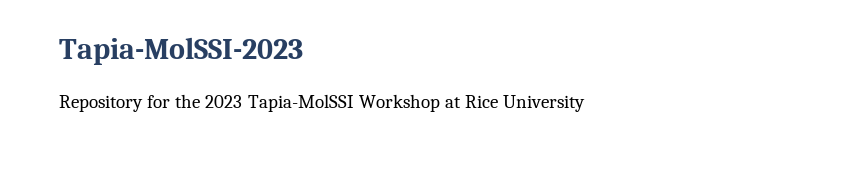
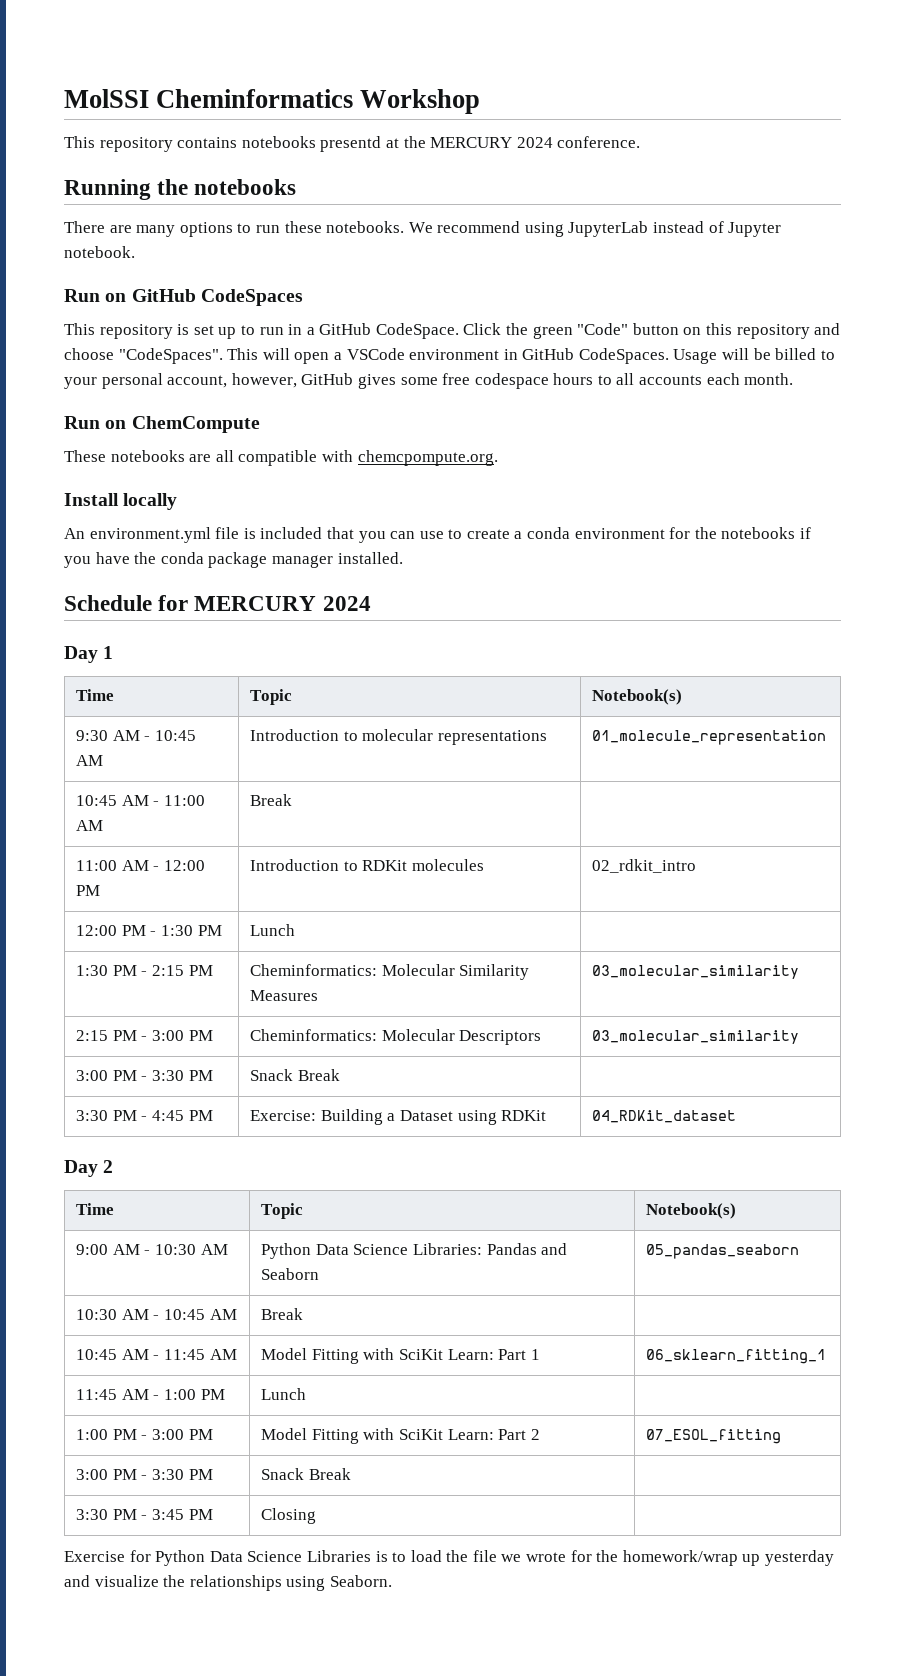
- Tapia-MolSSI-2023
- Repository for the 2023 Tapia-MolSSI Workshop at Rice University
+ MolSSI Cheminformatics Workshop
+ This repository contains notebooks presentd at the MERCURY 2024 conference.
+ Running the notebooks
+ There are many options to run these notebooks. We recommend using JupyterLab instead of Jupyter notebook.
+ Run on GitHub CodeSpaces
+ This repository is set up to run in a GitHub CodeSpace. Click the green "Code" button on this repository and choose "CodeSpaces". This will open a VSCode environment in GitHub CodeSpaces. Usage will be billed to your personal account, however, GitHub gives some free codespace hours to all accounts each month.
+ Run on ChemCompute
+ These notebooks are all compatible with chemcpompute.org.
+ Install locally
+ An environment.yml file is included that you can use to create a conda environment for the notebooks if you have the conda package manager installed.
+ Schedule for MERCURY 2024
+ Day 1
+ Time | Topic | Notebook(s)
+ 9:30 AM - 10:45 AM | Introduction to molecular representations | 01_molecule_representation
+ 10:45 AM - 11:00 AM | Break |
+ 11:00 AM - 12:00 PM | Introduction to RDKit molecules | 02_rdkit_intro
+ 12:00 PM - 1:30 PM | Lunch |
+ 1:30 PM - 2:15 PM | Cheminformatics: Molecular Similarity Measures | 03_molecular_similarity
+ 2:15 PM - 3:00 PM | Cheminformatics: Molecular Descriptors | 03_molecular_similarity
+ 3:00 PM - 3:30 PM | Snack Break |
+ 3:30 PM - 4:45 PM | Exercise: Building a Dataset using RDKit | 04_RDKit_dataset
+ Day 2
+ Time | Topic | Notebook(s)
+ 9:00 AM - 10:30 AM | Python Data Science Libraries: Pandas and Seaborn | 05_pandas_seaborn
+ 10:30 AM - 10:45 AM | Break |
+ 10:45 AM - 11:45 AM | Model Fitting with SciKit Learn: Part 1 | 06_sklearn_fitting_1
+ 11:45 AM - 1:00 PM | Lunch |
+ 1:00 PM - 3:00 PM | Model Fitting with SciKit Learn: Part 2 | 07_ESOL_fitting
+ 3:00 PM - 3:30 PM | Snack Break |
+ 3:30 PM - 3:45 PM | Closing |
+ Exercise for Python Data Science Libraries is to load the file we wrote for the homework/wrap up yesterday and visualize the relationships using Seaborn.

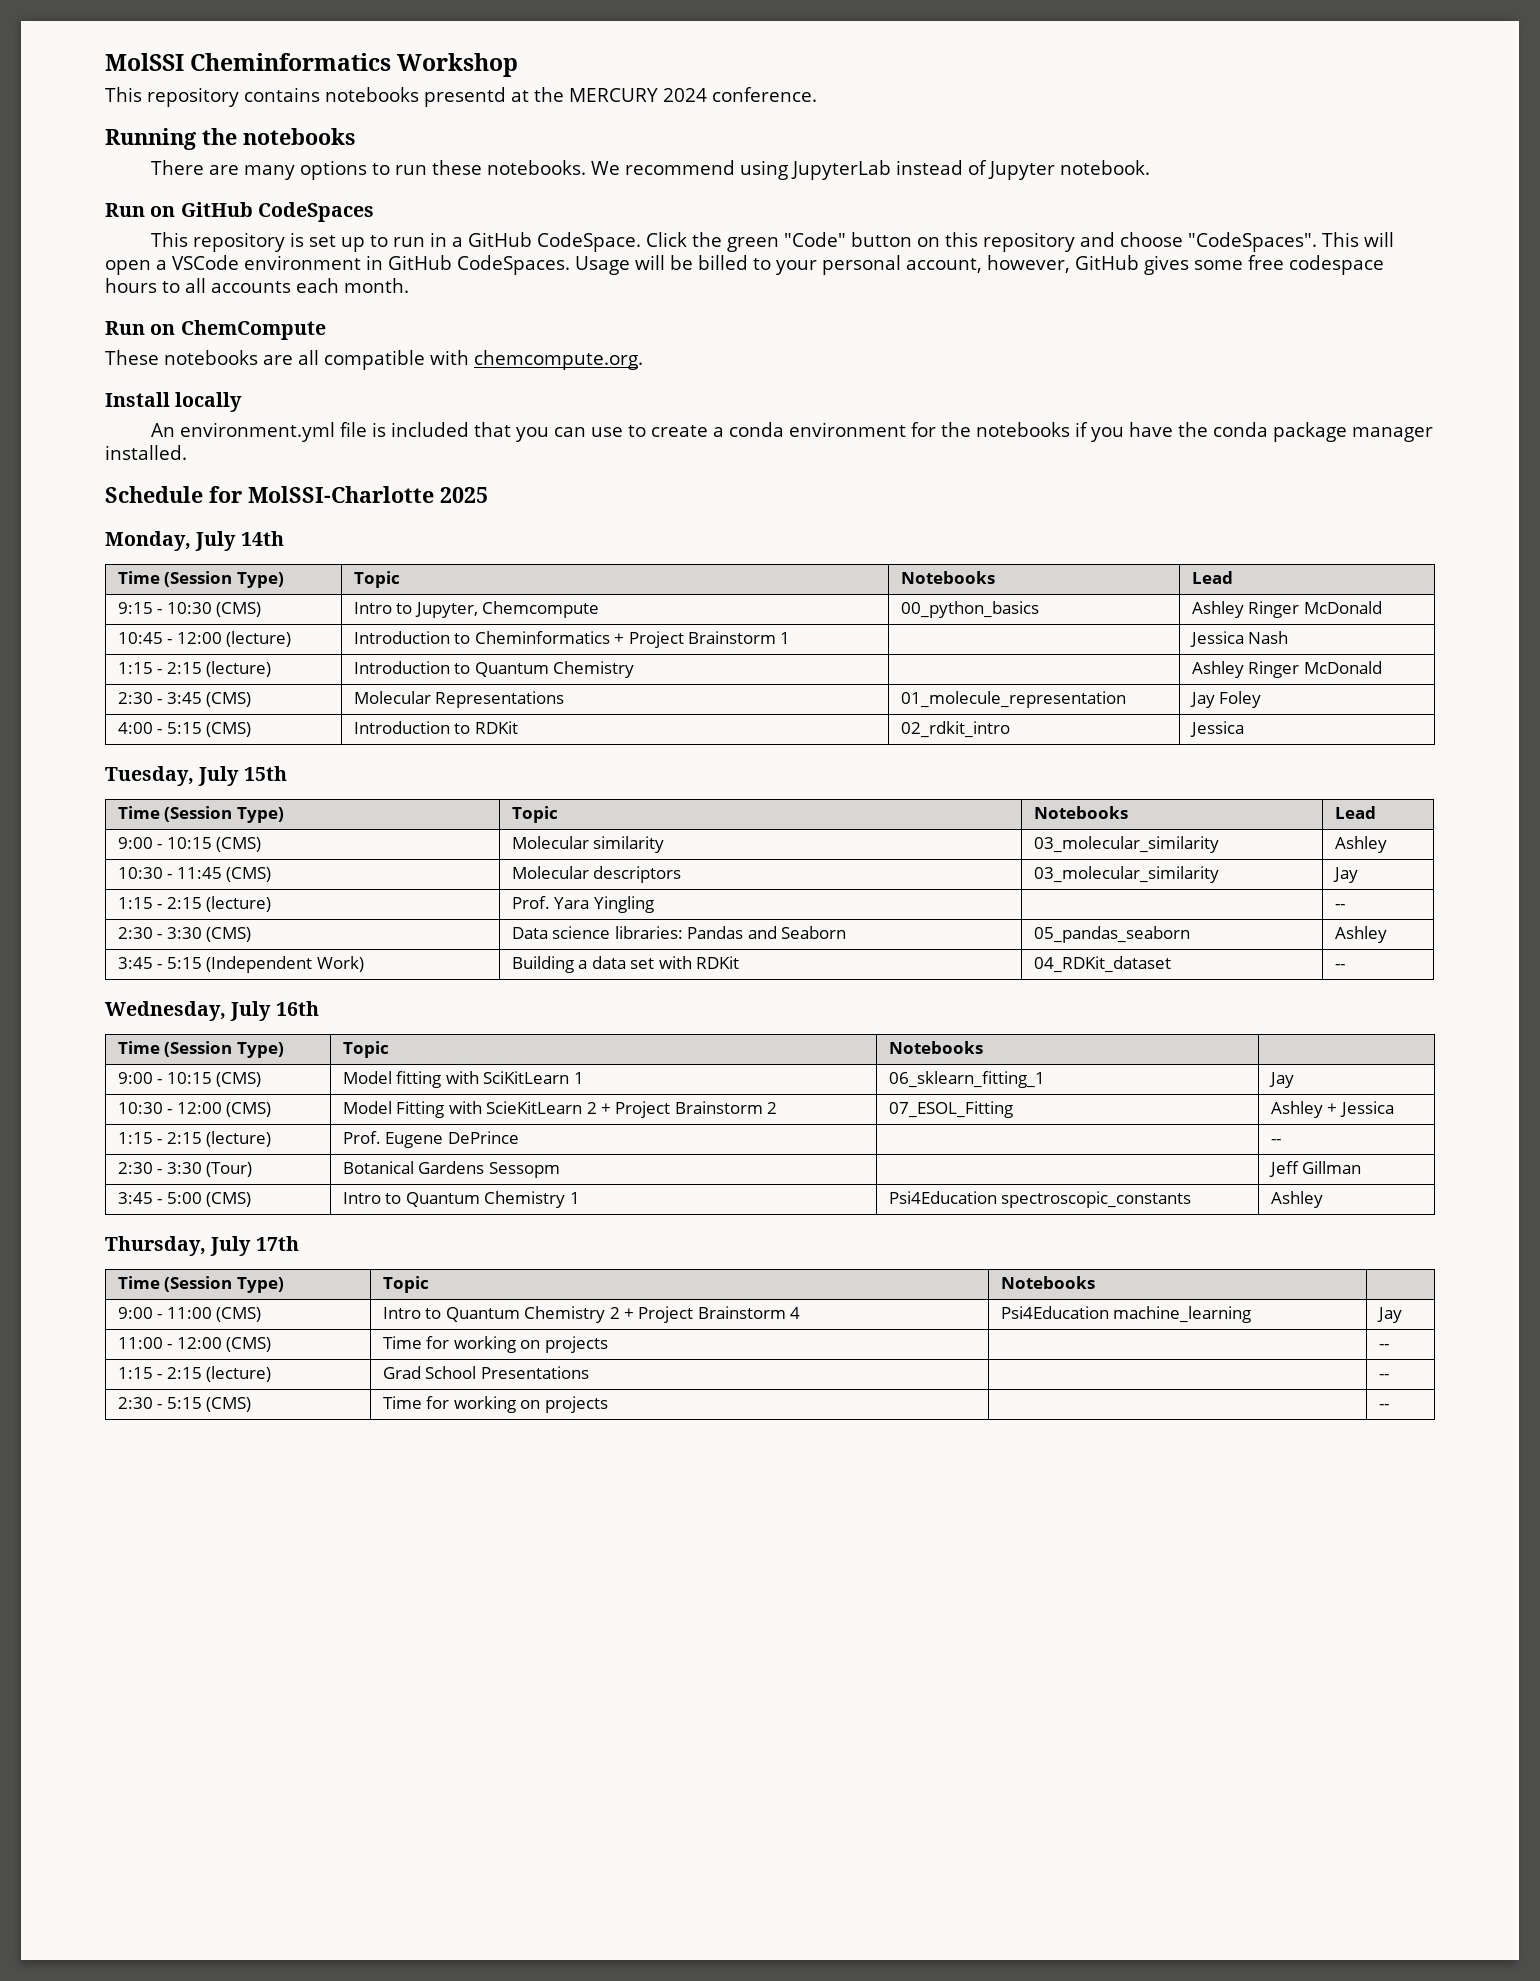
- These notebooks are all compatible with chemcpompute.org.
+ These notebooks are all compatible with chemcompute.org.
- Schedule for MERCURY 2024
- Day 1
- Time | Topic | Notebook(s)
- 9:30 AM - 10:45 AM | Introduction to molecular representations | 01_molecule_representation
- 10:45 AM - 11:00 AM | Break |
- 11:00 AM - 12:00 PM | Introduction to RDKit molecules | 02_rdkit_intro
- 12:00 PM - 1:30 PM | Lunch |
- 1:30 PM - 2:15 PM | Cheminformatics: Molecular Similarity Measures | 03_molecular_similarity
- 2:15 PM - 3:00 PM | Cheminformatics: Molecular Descriptors | 03_molecular_similarity
- 3:00 PM - 3:30 PM | Snack Break |
- 3:30 PM - 4:45 PM | Exercise: Building a Dataset using RDKit | 04_RDKit_dataset
- Day 2
- Time | Topic | Notebook(s)
- 9:00 AM - 10:30 AM | Python Data Science Libraries: Pandas and Seaborn | 05_pandas_seaborn
- 10:30 AM - 10:45 AM | Break |
- 10:45 AM - 11:45 AM | Model Fitting with SciKit Learn: Part 1 | 06_sklearn_fitting_1
- 11:45 AM - 1:00 PM | Lunch |
- 1:00 PM - 3:00 PM | Model Fitting with SciKit Learn: Part 2 | 07_ESOL_fitting
- 3:00 PM - 3:30 PM | Snack Break |
- 3:30 PM - 3:45 PM | Closing |
- Exercise for Python Data Science Libraries is to load the file we wrote for the homework/wrap up yesterday and visualize the relationships using Seaborn.
+ Schedule for MolSSI-Charlotte 2025
+ Monday, July 14th
+ Time (Session Type) | Topic | Notebooks | Lead
+ 9:15 - 10:30 (CMS) | Intro to Jupyter, Chemcompute | 00_python_basics | Ashley Ringer McDonald
+ 10:45 - 12:00 (lecture) | Introduction to Cheminformatics + Project Brainstorm 1 | | Jessica Nash
+ 1:15 - 2:15 (lecture) | Introduction to Quantum Chemistry | | Ashley Ringer McDonald
+ 2:30 - 3:45 (CMS) | Molecular Representations | 01_molecule_representation | Jay Foley
+ 4:00 - 5:15 (CMS) | Introduction to RDKit | 02_rdkit_intro | Jessica
+ Tuesday, July 15th
+ Time (Session Type) | Topic | Notebooks | Lead
+ 9:00 - 10:15 (CMS) | Molecular similarity | 03_molecular_similarity | Ashley
+ 10:30 - 11:45 (CMS) | Molecular descriptors | 03_molecular_similarity | Jay
+ 1:15 - 2:15 (lecture) | Prof. Yara Yingling | | --
+ 2:30 - 3:30 (CMS) | Data science libraries: Pandas and Seaborn | 05_pandas_seaborn | Ashley
+ 3:45 - 5:15 (Independent Work) | Building a data set with RDKit | 04_RDKit_dataset | --
+ Wednesday, July 16th
+ Time (Session Type) | Topic | Notebooks |
+ 9:00 - 10:15 (CMS) | Model fitting with SciKitLearn 1 | 06_sklearn_fitting_1 | Jay
+ 10:30 - 12:00 (CMS) | Model Fitting with ScieKitLearn 2 + Project Brainstorm 2 | 07_ESOL_Fitting | Ashley + Jessica
+ 1:15 - 2:15 (lecture) | Prof. Eugene DePrince | | --
+ 2:30 - 3:30 (Tour) | Botanical Gardens Sessopm | | Jeff Gillman
+ 3:45 - 5:00 (CMS) | Intro to Quantum Chemistry 1 | Psi4Education spectroscopic_constants | Ashley
+ Thursday, July 17th
+ Time (Session Type) | Topic | Notebooks |
+ 9:00 - 11:00 (CMS) | Intro to Quantum Chemistry 2 + Project Brainstorm 4 | Psi4Education machine_learning | Jay
+ 11:00 - 12:00 (CMS) | Time for working on projects | | --
+ 1:15 - 2:15 (lecture) | Grad School Presentations | | --
+ 2:30 - 5:15 (CMS) | Time for working on projects | | --

